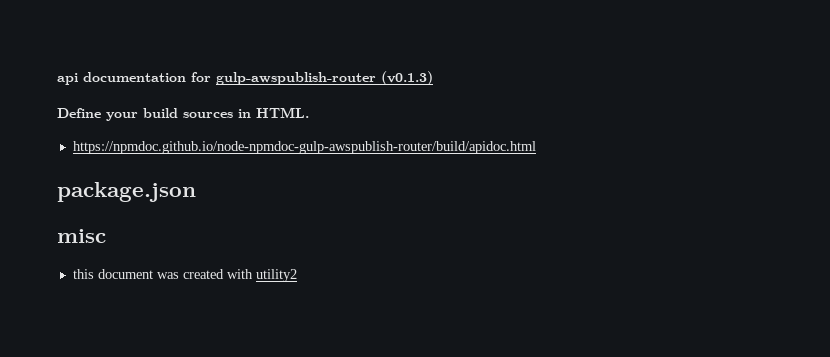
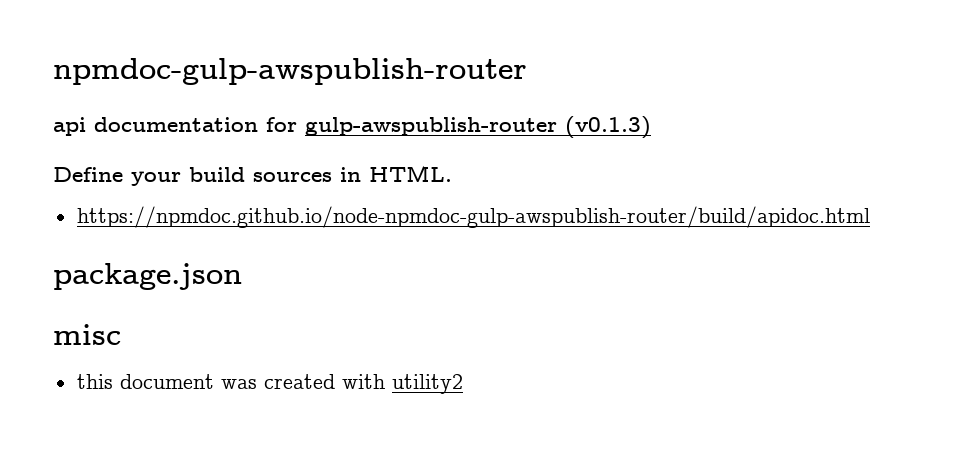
+ npmdoc-gulp-awspublish-router

